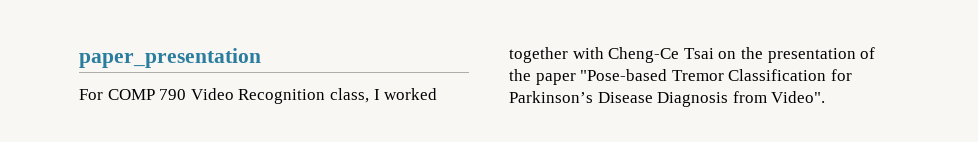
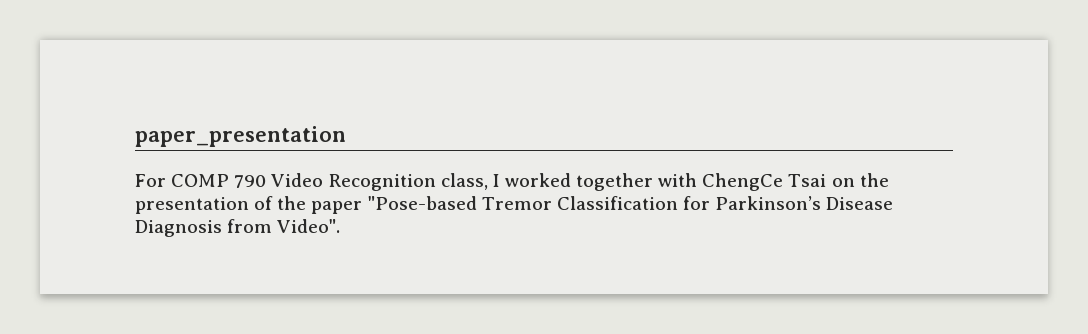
- For COMP 790 Video Recognition class, I worked together with Cheng-Ce Tsai on the presentation of the paper "Pose-based Tremor Classification for Parkinson’s Disease Diagnosis from Video".
+ For COMP 790 Video Recognition class, I worked together with ChengCe Tsai on the presentation of the paper "Pose-based Tremor Classification for Parkinson’s Disease Diagnosis from Video".

